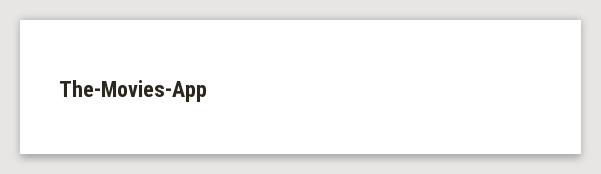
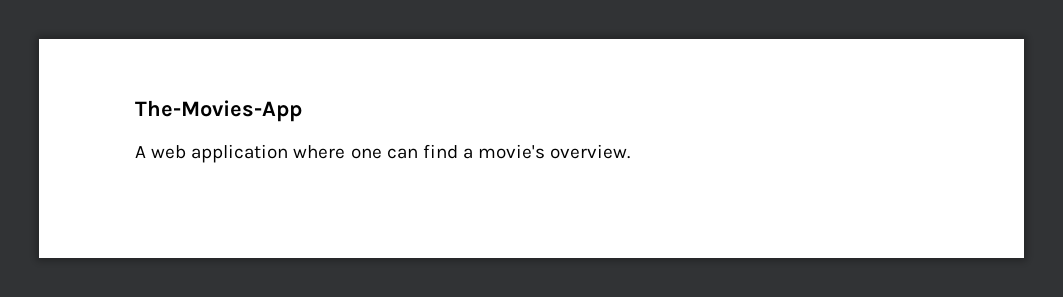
+ A web application where one can find a movie's overview.

